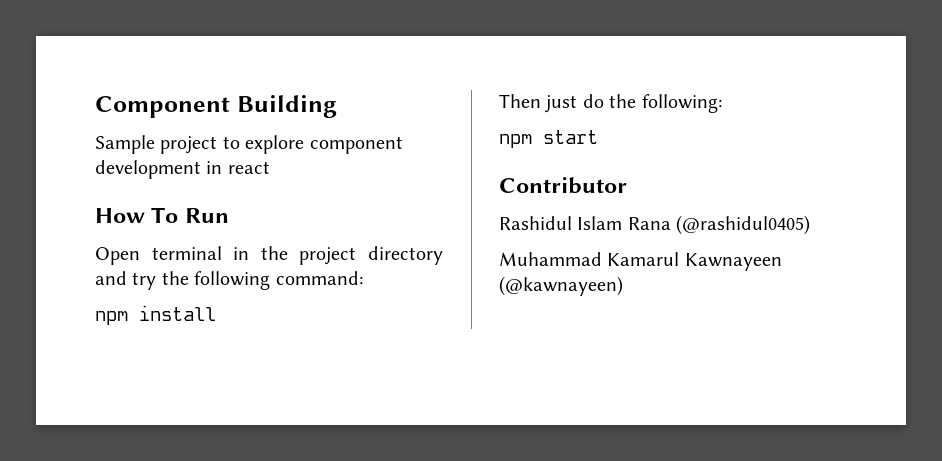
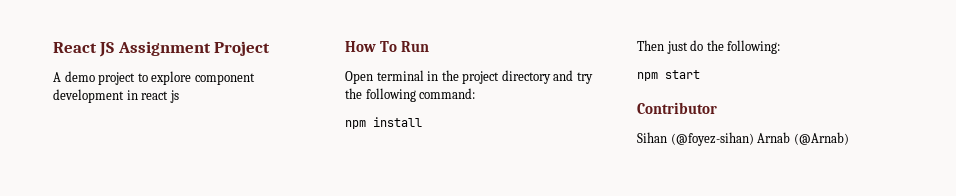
- Component Building
- Sample project to explore component development in react
+ React JS Assignment Project
+ A demo project to explore component development in react js
- Rashidul Islam Rana (@rashidul0405)
- Muhammad Kamarul Kawnayeen (@kawnayeen)
+ Sihan (@foyez-sihan) Arnab (@Arnab)

